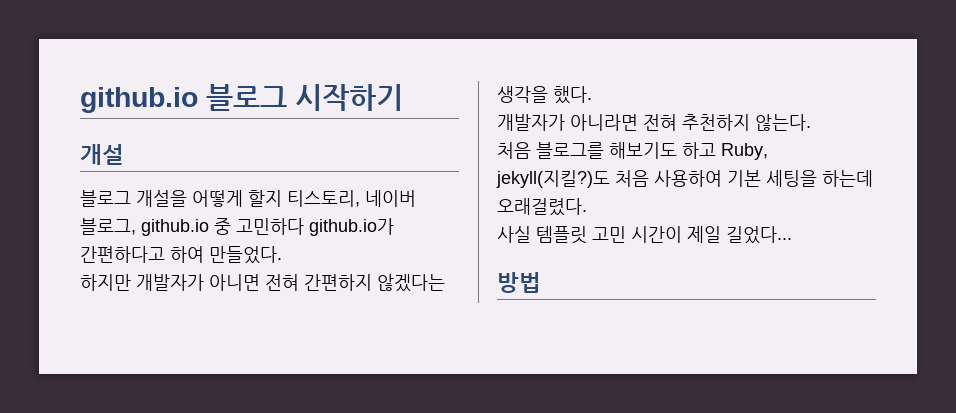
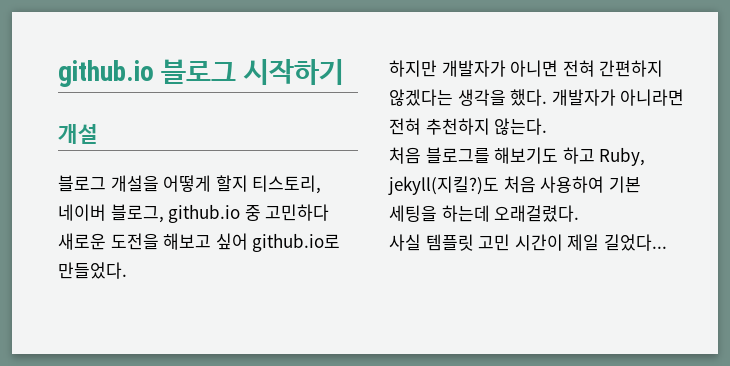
- 블로그 개설을 어떻게 할지 티스토리, 네이버 블로그, github.io 중 고민하다 github.io가 간편하다고 하여 만들었다.
+ 블로그 개설을 어떻게 할지 티스토리, 네이버 블로그, github.io 중 고민하다 새로운 도전을 해보고 싶어 github.io로 만들었다.
- 하지만 개발자가 아니면 전혀 간편하지 않겠다는 생각을 했다.
- 개발자가 아니라면 전혀 추천하지 않는다.
+ 하지만 개발자가 아니면 전혀 간편하지 않겠다는 생각을 했다. 개발자가 아니라면 전혀 추천하지 않는다.
- 방법

